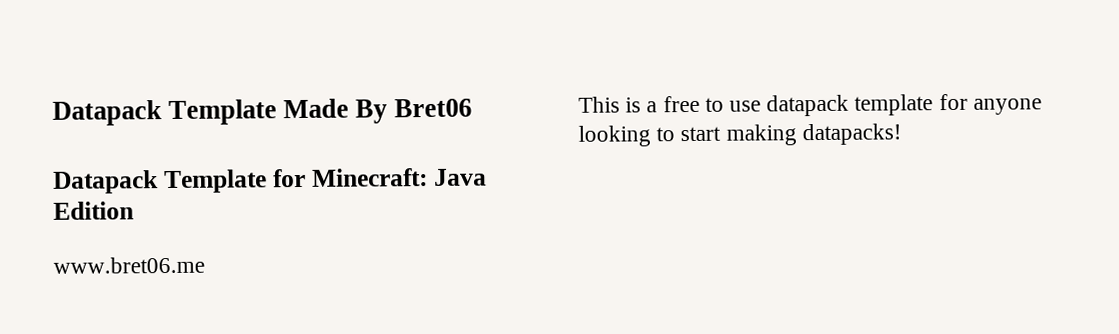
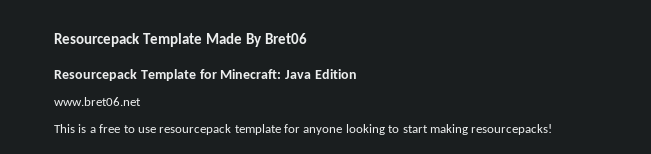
- Datapack Template Made By Bret06
+ Resourcepack Template Made By Bret06
- Datapack Template for Minecraft: Java Edition
+ Resourcepack Template for Minecraft: Java Edition
- www.bret06.me
+ www.bret06.net
- This is a free to use datapack template for anyone looking to start making datapacks!
+ This is a free to use resourcepack template for anyone looking to start making resourcepacks!

